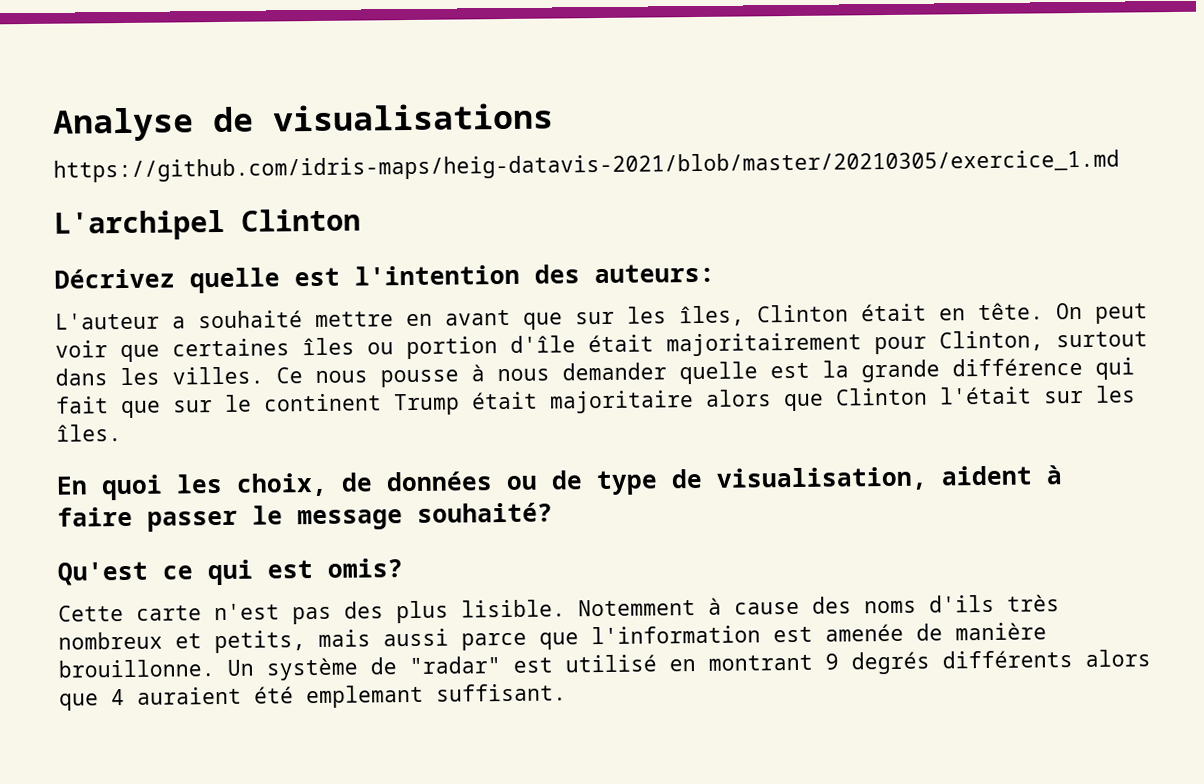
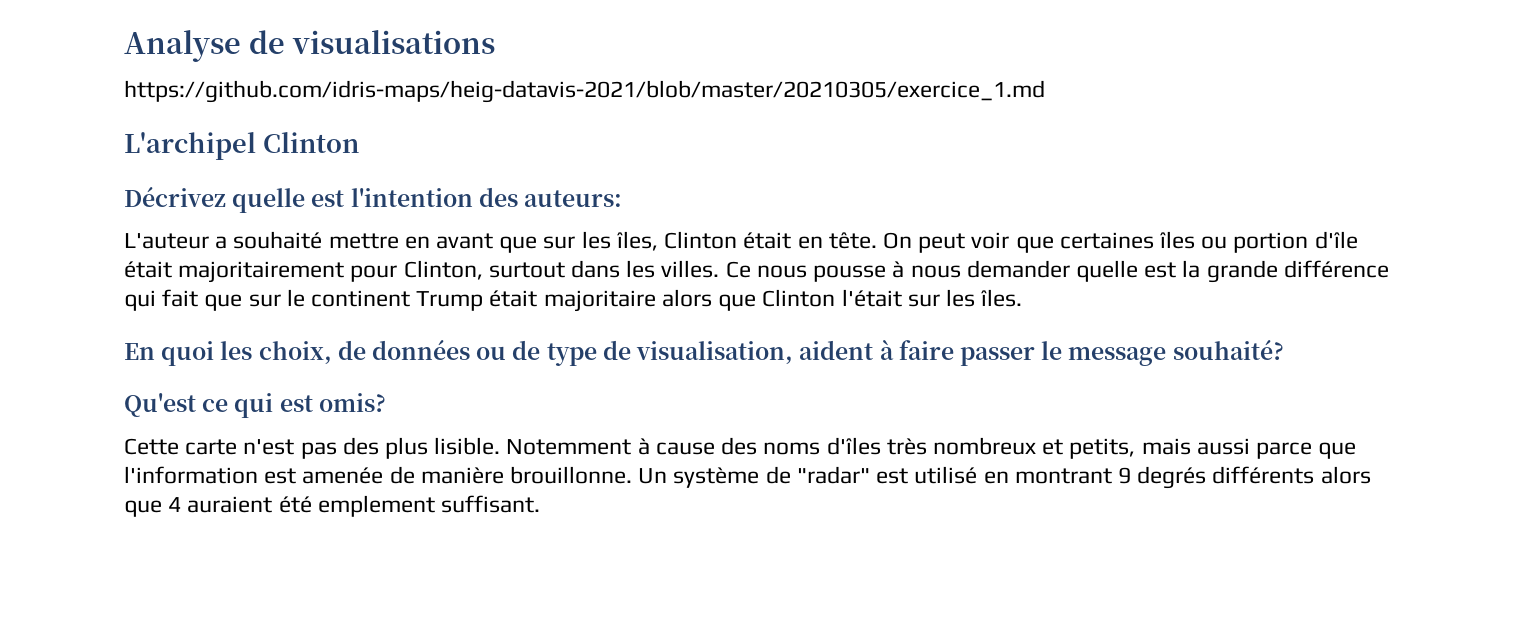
- Notemment à cause des noms d'ils très nombreux et petits, mais aussi parce que l'information est amenée de manière brouillonne.
+ Notemment à cause des noms d'îles très nombreux et petits, mais aussi parce que l'information est amenée de manière brouillonne.
- Un système de "radar" est utilisé en montrant 9 degrés différents alors que 4 auraient été emplemant suffisant.
+ Un système de "radar" est utilisé en montrant 9 degrés différents alors que 4 auraient été emplement suffisant.

